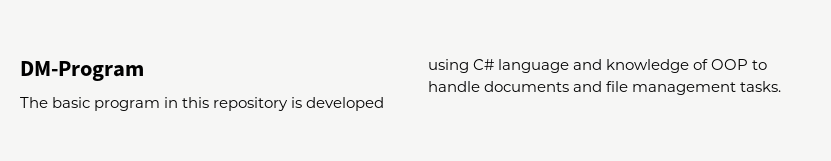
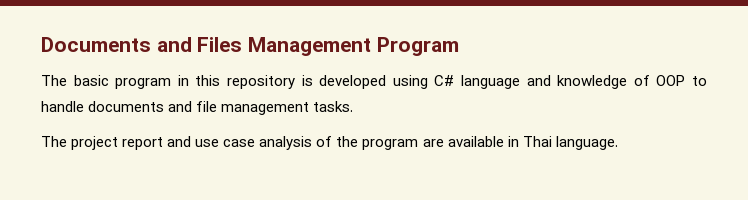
- DM-Program
+ Documents and Files Management Program
+ The project report and use case analysis of the program are available in Thai language.

